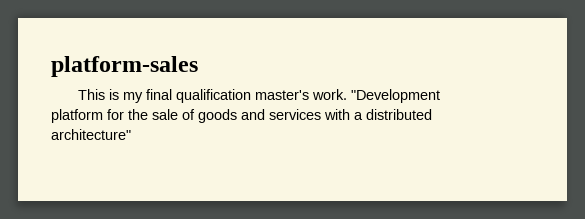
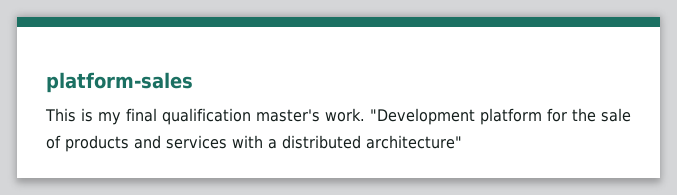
- "Development platform for the sale of goods and services with a distributed architecture"
+ "Development platform for the sale of products and services with a distributed architecture"

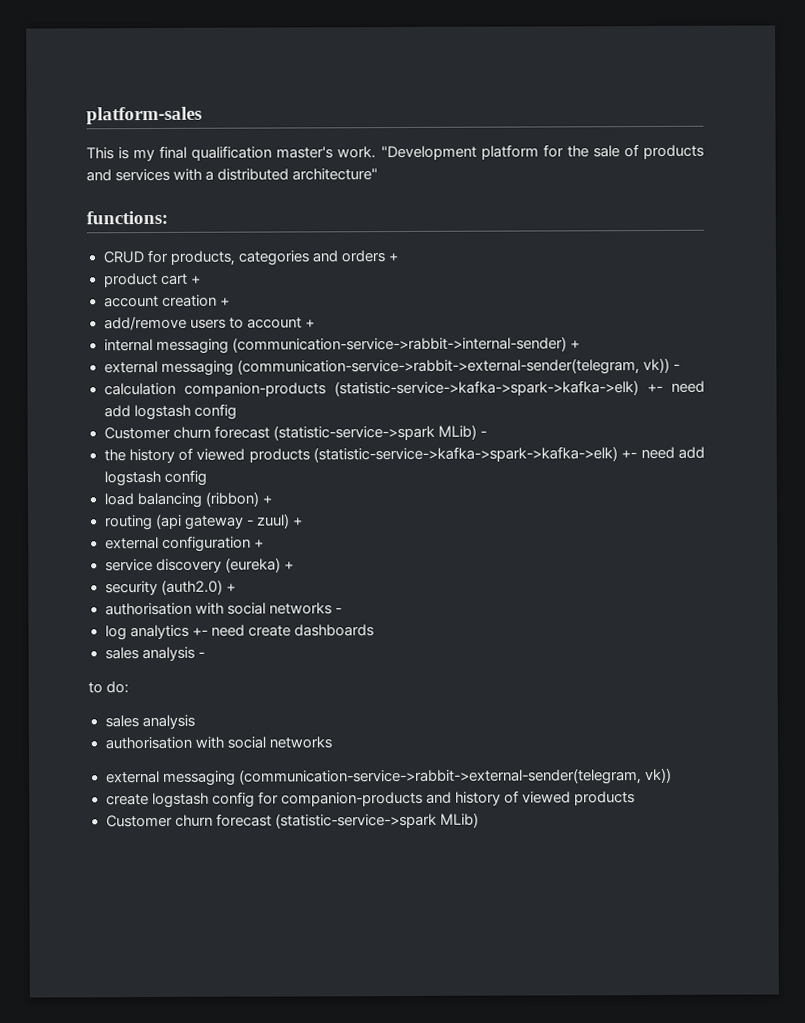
+ functions:
+ CRUD for products, categories and orders +
+ product cart +
+ account creation +
+ add/remove users to account +
+ internal messaging (communication-service->rabbit->internal-sender) +
+ external messaging (communication-service->rabbit->external-sender(telegram, vk)) -
+ calculation companion-products (statistic-service->kafka->spark->kafka->elk) +- need add logstash config
+ Customer churn forecast (statistic-service->spark MLib) -
+ the history of viewed products (statistic-service->kafka->spark->kafka->elk) +- need add logstash config
+ load balancing (ribbon) +
+ routing (api gateway - zuul) +
+ external configuration +
+ service discovery (eureka) +
+ security (auth2.0) +
+ authorisation with social networks -
+ log analytics +- need create dashboards
+ sales analysis -
+ to do:
+ sales analysis
+ authorisation with social networks
+ external messaging (communication-service->rabbit->external-sender(telegram, vk))
+ create logstash config for companion-products and history of viewed products
+ Customer churn forecast (statistic-service->spark MLib)

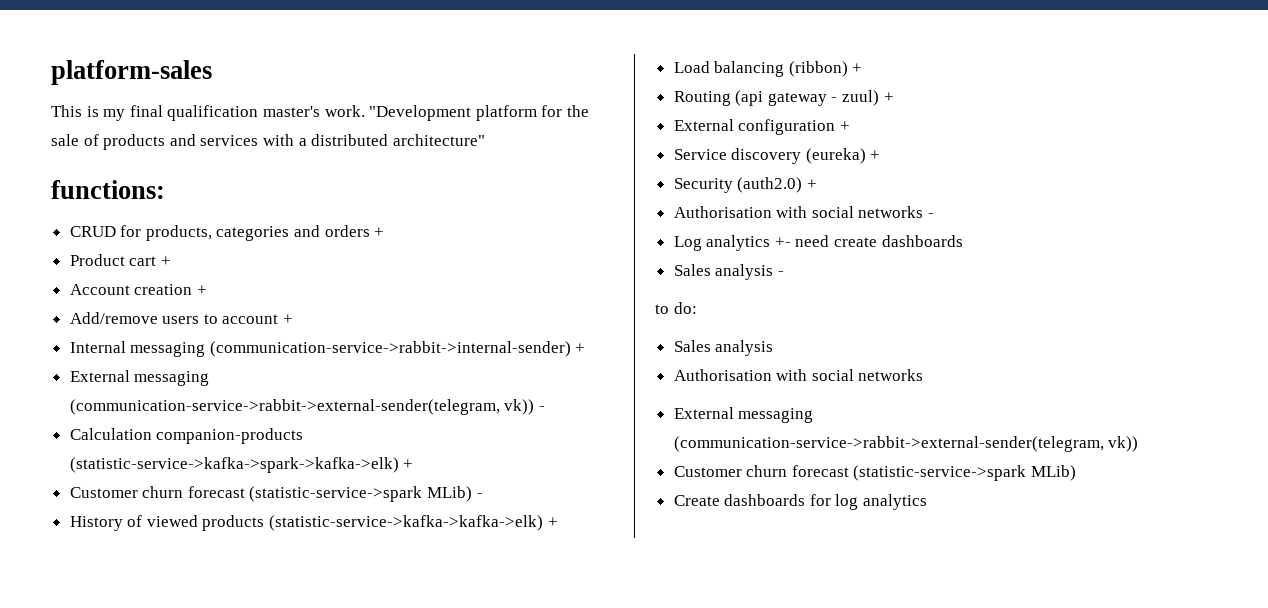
- product cart +
+ Product cart +
- account creation +
+ Account creation +
- add/remove users to account +
+ Add/remove users to account +
- internal messaging (communication-service->rabbit->internal-sender) +
+ Internal messaging (communication-service->rabbit->internal-sender) +
- external messaging (communication-service->rabbit->external-sender(telegram, vk)) -
+ External messaging (communication-service->rabbit->external-sender(telegram, vk)) -
- calculation companion-products (statistic-service->kafka->spark->kafka->elk) +- need add logstash config
+ Calculation companion-products (statistic-service->kafka->spark->kafka->elk) +
- the history of viewed products (statistic-service->kafka->spark->kafka->elk) +- need add logstash config
- load balancing (ribbon) +
+ History of viewed products (statistic-service->kafka->kafka->elk) +
+ Load balancing (ribbon) +
- routing (api gateway - zuul) +
+ Routing (api gateway - zuul) +
- external configuration +
+ External configuration +
- service discovery (eureka) +
+ Service discovery (eureka) +
- security (auth2.0) +
+ Security (auth2.0) +
- authorisation with social networks -
+ Authorisation with social networks -
- log analytics +- need create dashboards
+ Log analytics +- need create dashboards
- sales analysis -
+ Sales analysis -
  to do:
- sales analysis
- authorisation with social networks
- external messaging (communication-service->rabbit->external-sender(telegram, vk))
- create logstash config for companion-products and history of viewed products
+ Sales analysis
+ Authorisation with social networks
+ External messaging (communication-service->rabbit->external-sender(telegram, vk))
  Customer churn forecast (statistic-service->spark MLib)
+ Create dashboards for log analytics

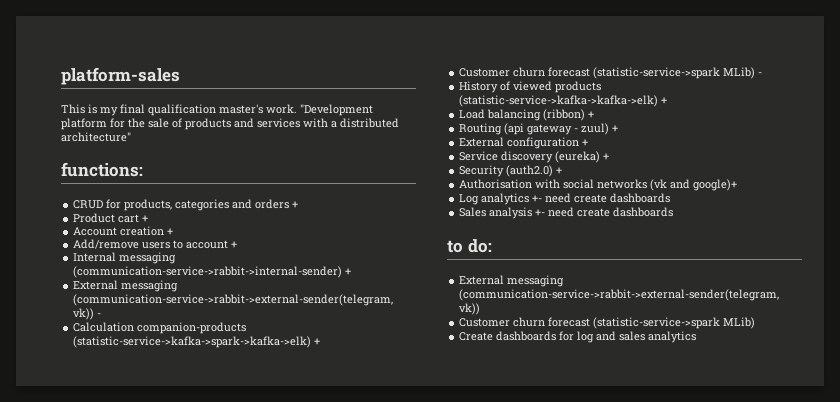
- Authorisation with social networks -
+ Authorisation with social networks (vk and google)+
- Sales analysis -
+ Sales analysis +- need create dashboards
  to do:
- Sales analysis
- Authorisation with social networks
- Create dashboards for log analytics
+ Create dashboards for log and sales analytics

